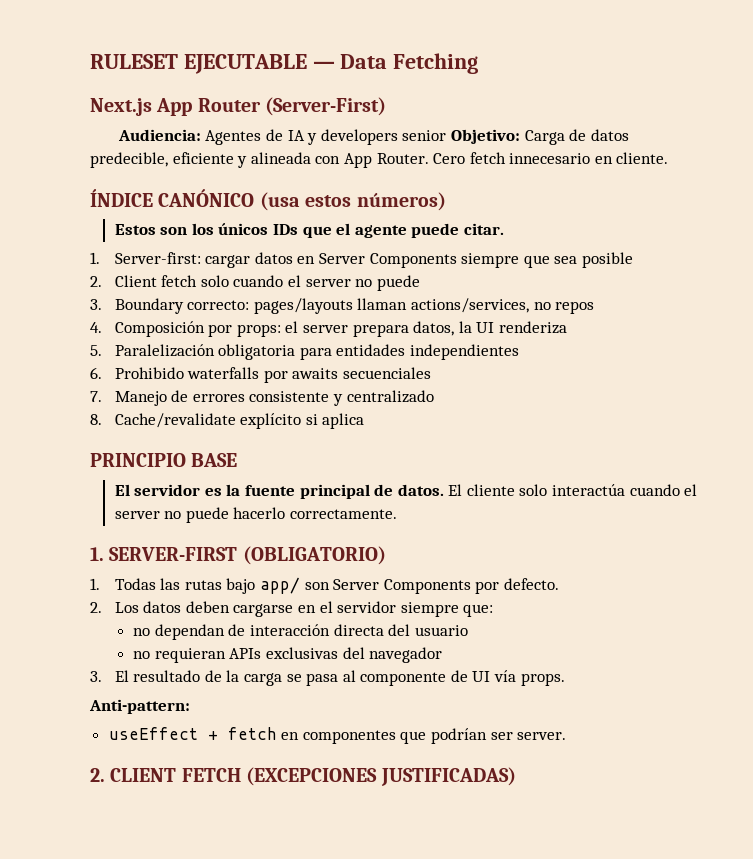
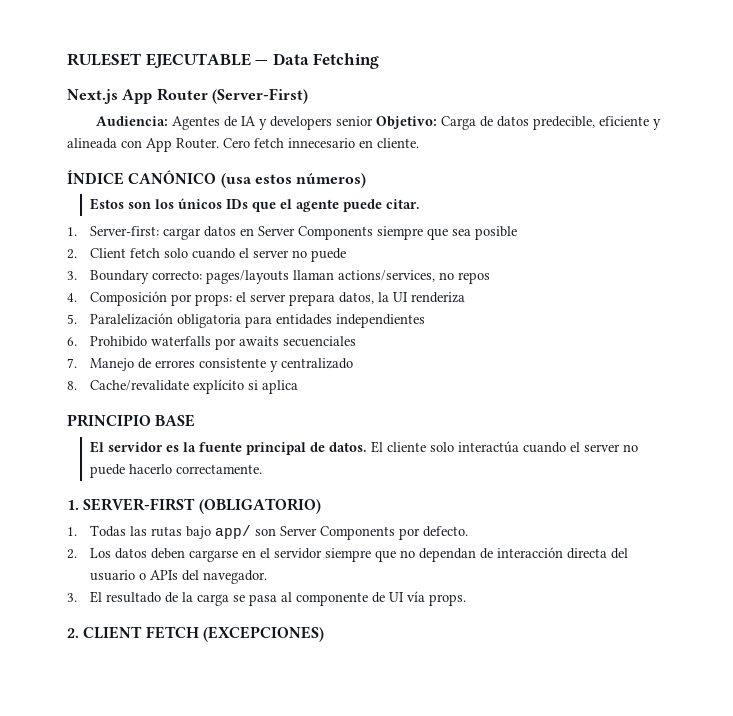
- 2. Los datos deben cargarse en el servidor siempre que:
- no dependan de interacción directa del usuario
- no requieran APIs exclusivas del navegador
+ 2. Los datos deben cargarse en el servidor siempre que no dependan de interacción directa del usuario o APIs del navegador.
- Anti-pattern:
- useEffect + fetch en componentes que podrían ser server.
- 2. CLIENT FETCH (EXCEPCIONES JUSTIFICADAS)
+ 2. CLIENT FETCH (EXCEPCIONES)

